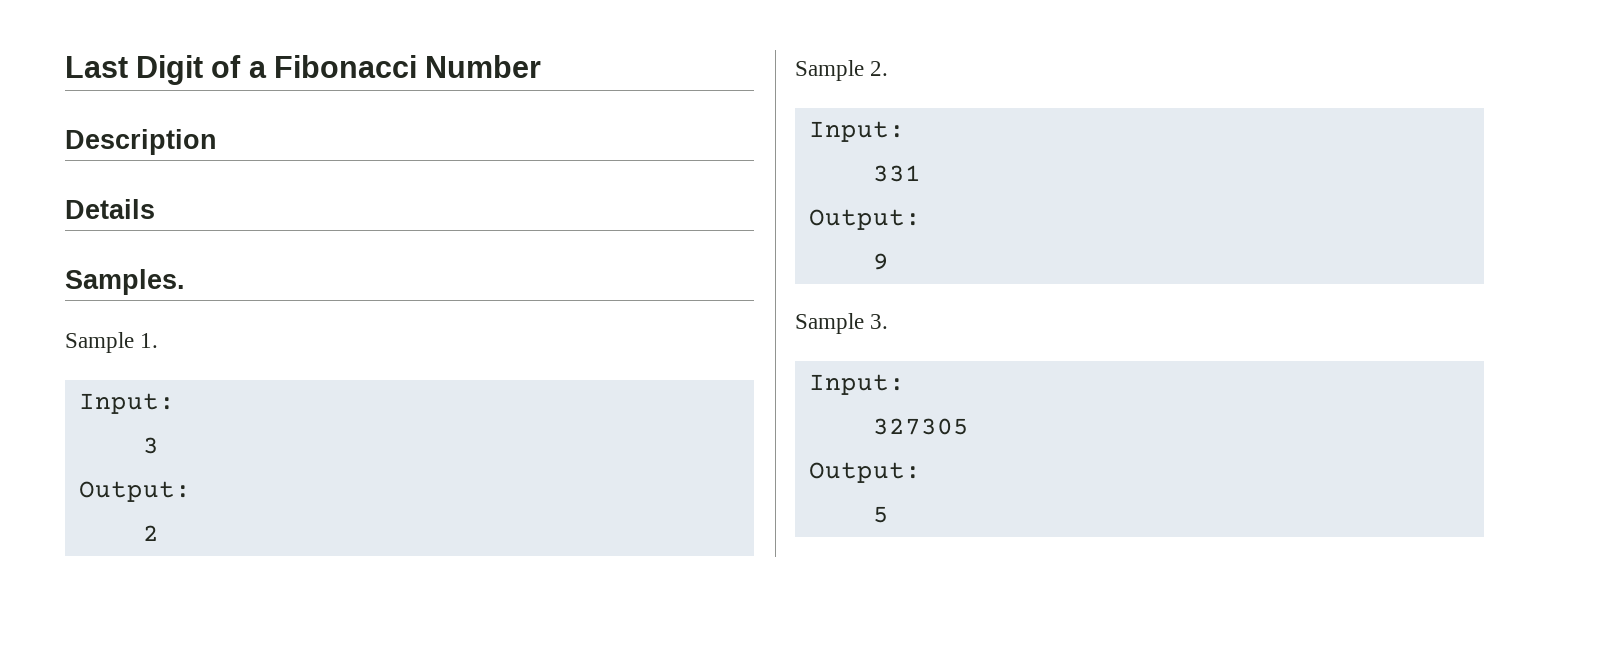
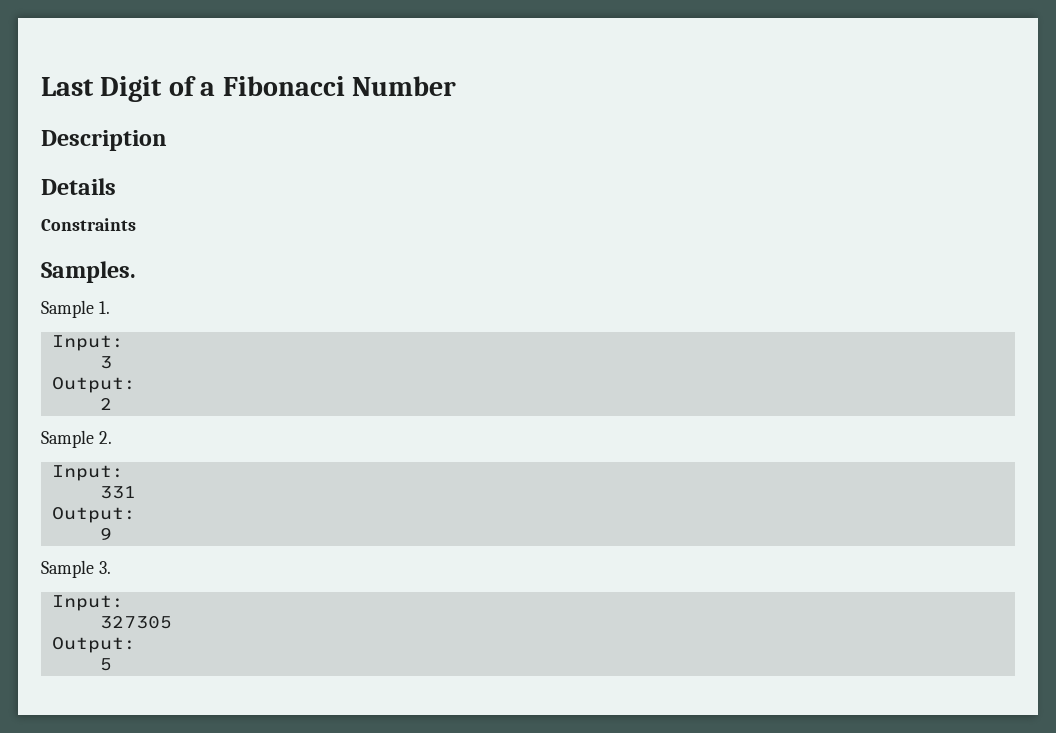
+ Constraints

